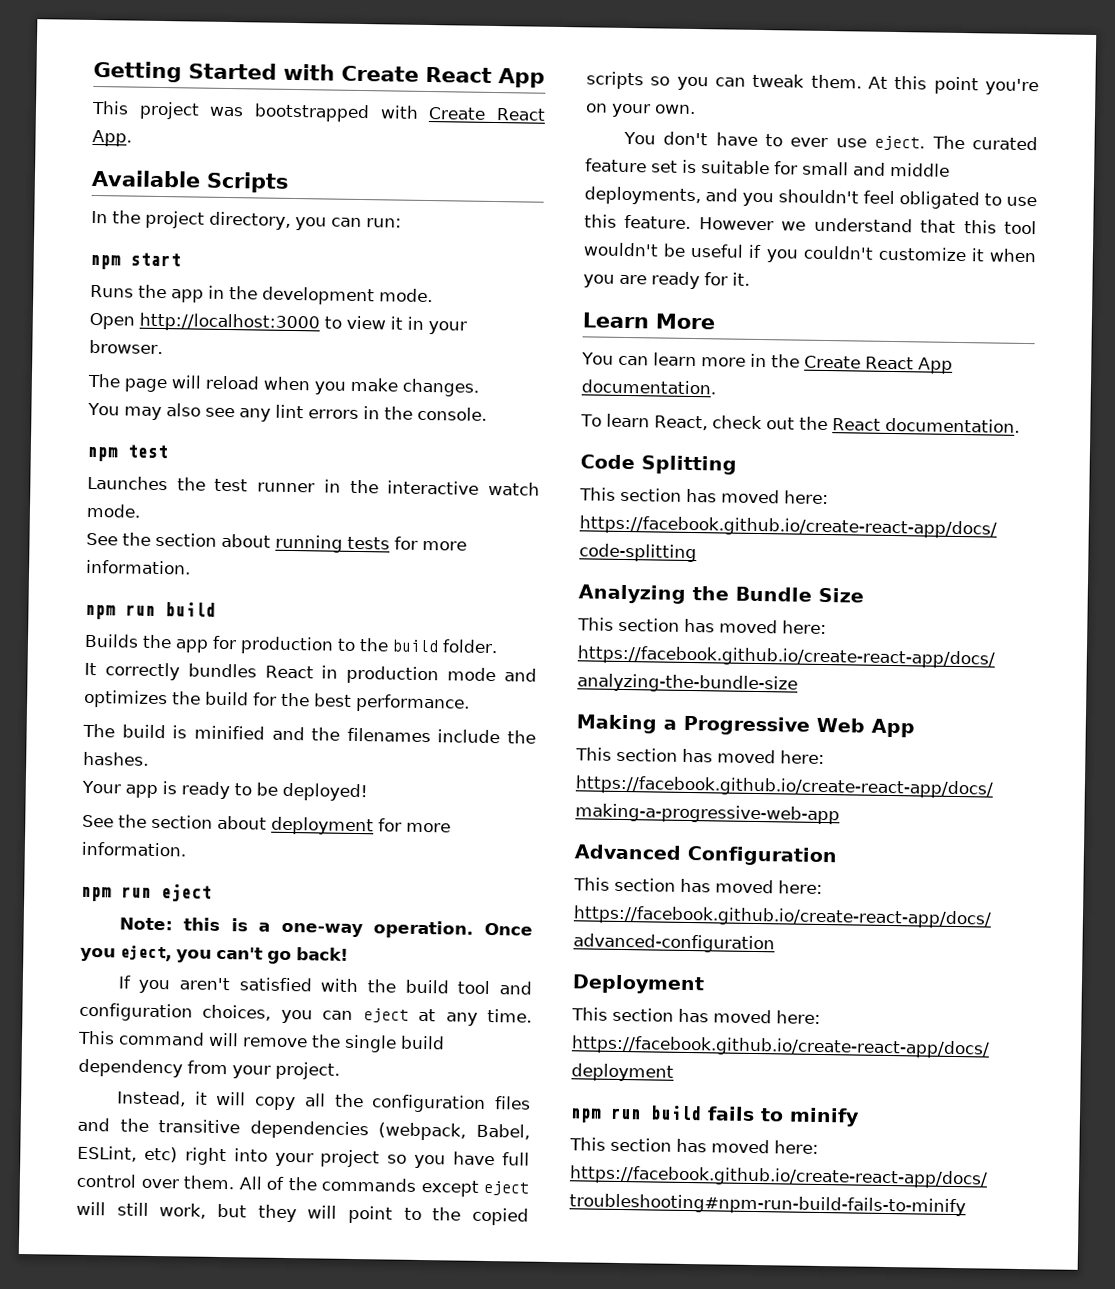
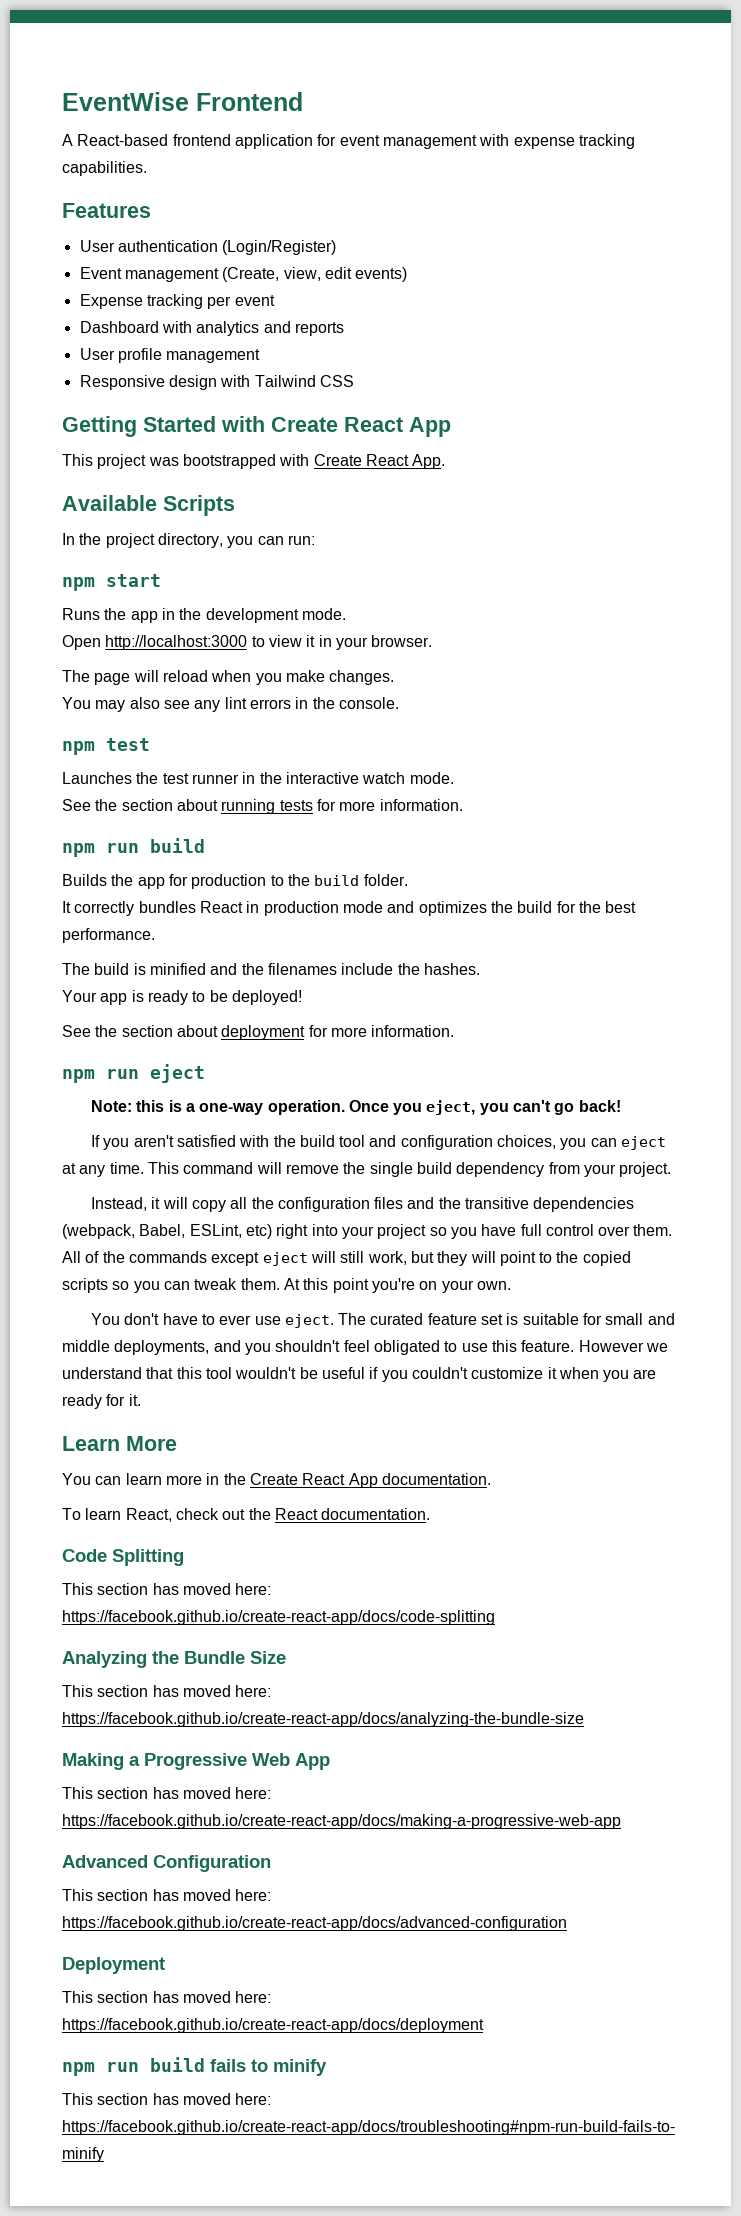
+ EventWise Frontend
+ A React-based frontend application for event management with expense tracking capabilities.
+ Features
+ User authentication (Login/Register)
+ Event management (Create, view, edit events)
+ Expense tracking per event
+ Dashboard with analytics and reports
+ User profile management
+ Responsive design with Tailwind CSS

